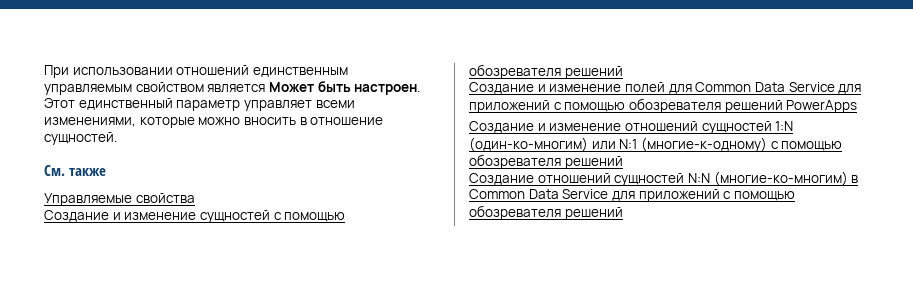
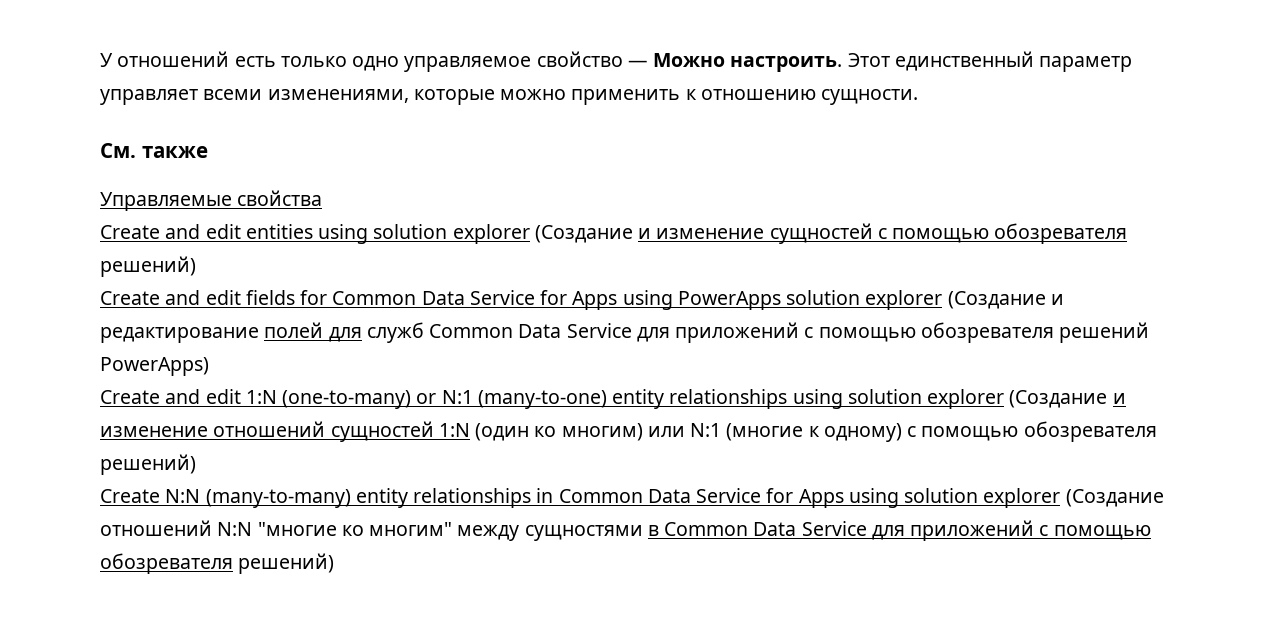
- При использовании отношений единственным управляемым свойством является Может быть настроен.
+ У отношений есть только одно управляемое свойство — Можно настроить.
- Этот единственный параметр управляет всеми изменениями, которые можно вносить в отношение сущностей.
+ Этот единственный параметр управляет всеми изменениями, которые можно применить к отношению сущности.
- Создание и изменение сущностей с помощью обозревателя решений
- Создание и изменение полей для Common Data Service для приложений с помощью обозревателя решений PowerApps
- Создание и изменение отношений сущностей 1:N (один-ко-многим) или N:1 (многие-к-одному) с помощью обозревателя решений
- Создание отношений сущностей N:N (многие-ко-многим) в Common Data Service для приложений с помощью обозревателя решений
+ Create and edit entities using solution explorer (Создание и изменение сущностей с помощью обозревателя решений)
+ Create and edit fields for Common Data Service for Apps using PowerApps solution explorer (Создание и редактирование полей для служб Common Data Service для приложений с помощью обозревателя решений PowerApps)
+ Create and edit 1:N (one-to-many) or N:1 (many-to-one) entity relationships using solution explorer (Создание и изменение отношений сущностей 1:N (один ко многим) или N:1 (многие к одному) с помощью обозревателя решений)
+ Create N:N (many-to-many) entity relationships in Common Data Service for Apps using solution explorer (Создание отношений N:N "многие ко многим" между сущностями в Common Data Service для приложений с помощью обозревателя решений)

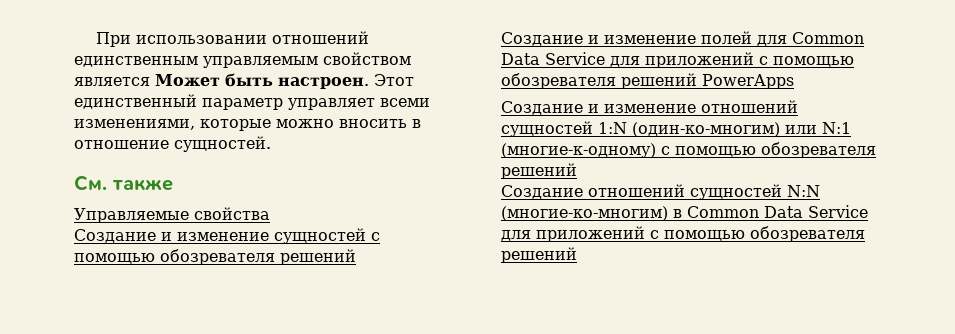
- У отношений есть только одно управляемое свойство — Можно настроить.
+ При использовании отношений единственным управляемым свойством является Может быть настроен.
- Этот единственный параметр управляет всеми изменениями, которые можно применить к отношению сущности.
+ Этот единственный параметр управляет всеми изменениями, которые можно вносить в отношение сущностей.
- Create and edit entities using solution explorer (Создание и изменение сущностей с помощью обозревателя решений)
- Create and edit fields for Common Data Service for Apps using PowerApps solution explorer (Создание и редактирование полей для служб Common Data Service для приложений с помощью обозревателя решений PowerApps)
- Create and edit 1:N (one-to-many) or N:1 (many-to-one) entity relationships using solution explorer (Создание и изменение отношений сущностей 1:N (один ко многим) или N:1 (многие к одному) с помощью обозревателя решений)
- Create N:N (many-to-many) entity relationships in Common Data Service for Apps using solution explorer (Создание отношений N:N "многие ко многим" между сущностями в Common Data Service для приложений с помощью обозревателя решений)
+ Создание и изменение сущностей с помощью обозревателя решений
+ Создание и изменение полей для Common Data Service для приложений с помощью обозревателя решений PowerApps
+ Создание и изменение отношений сущностей 1:N (один-ко-многим) или N:1 (многие-к-одному) с помощью обозревателя решений
+ Создание отношений сущностей N:N (многие-ко-многим) в Common Data Service для приложений с помощью обозревателя решений

